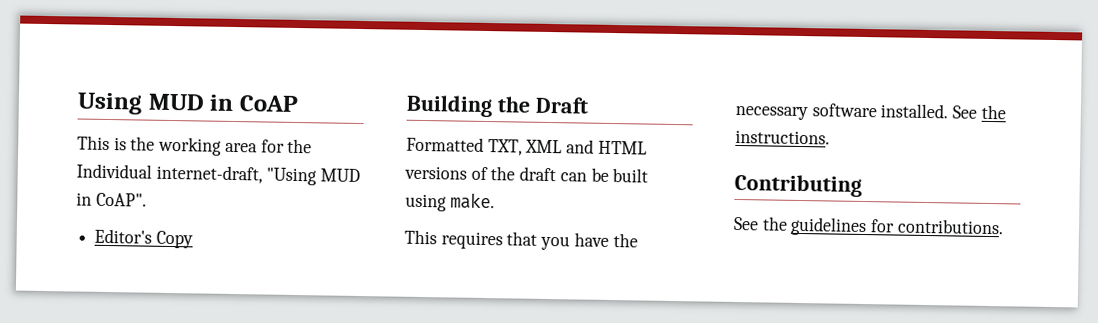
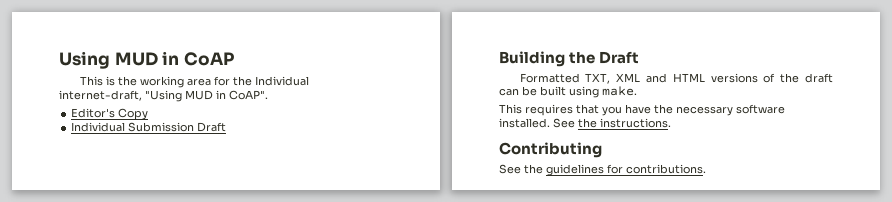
+ Individual Submission Draft

